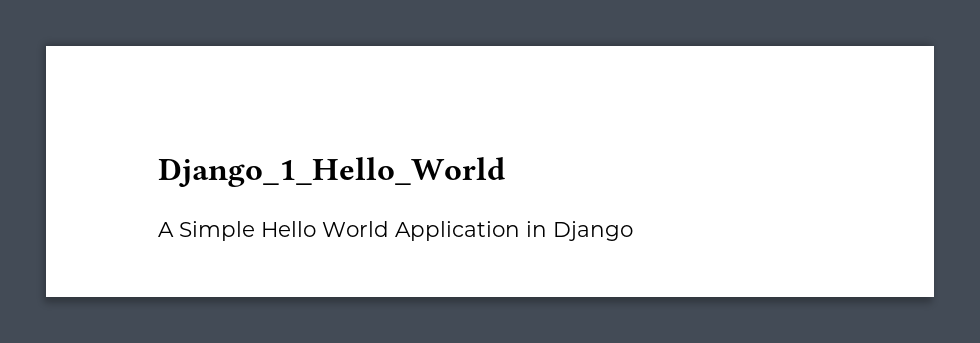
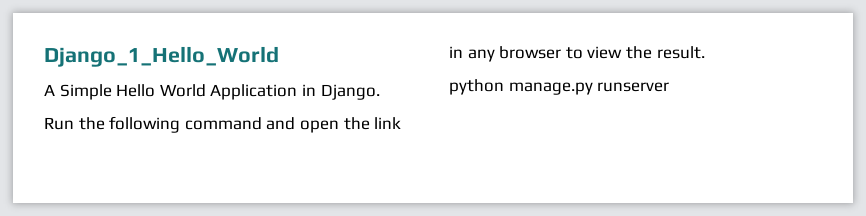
- A Simple Hello World Application in Django
+ A Simple Hello World Application in Django.
+ Run the following command and open the link in any browser to view the result.
+ python manage.py runserver

